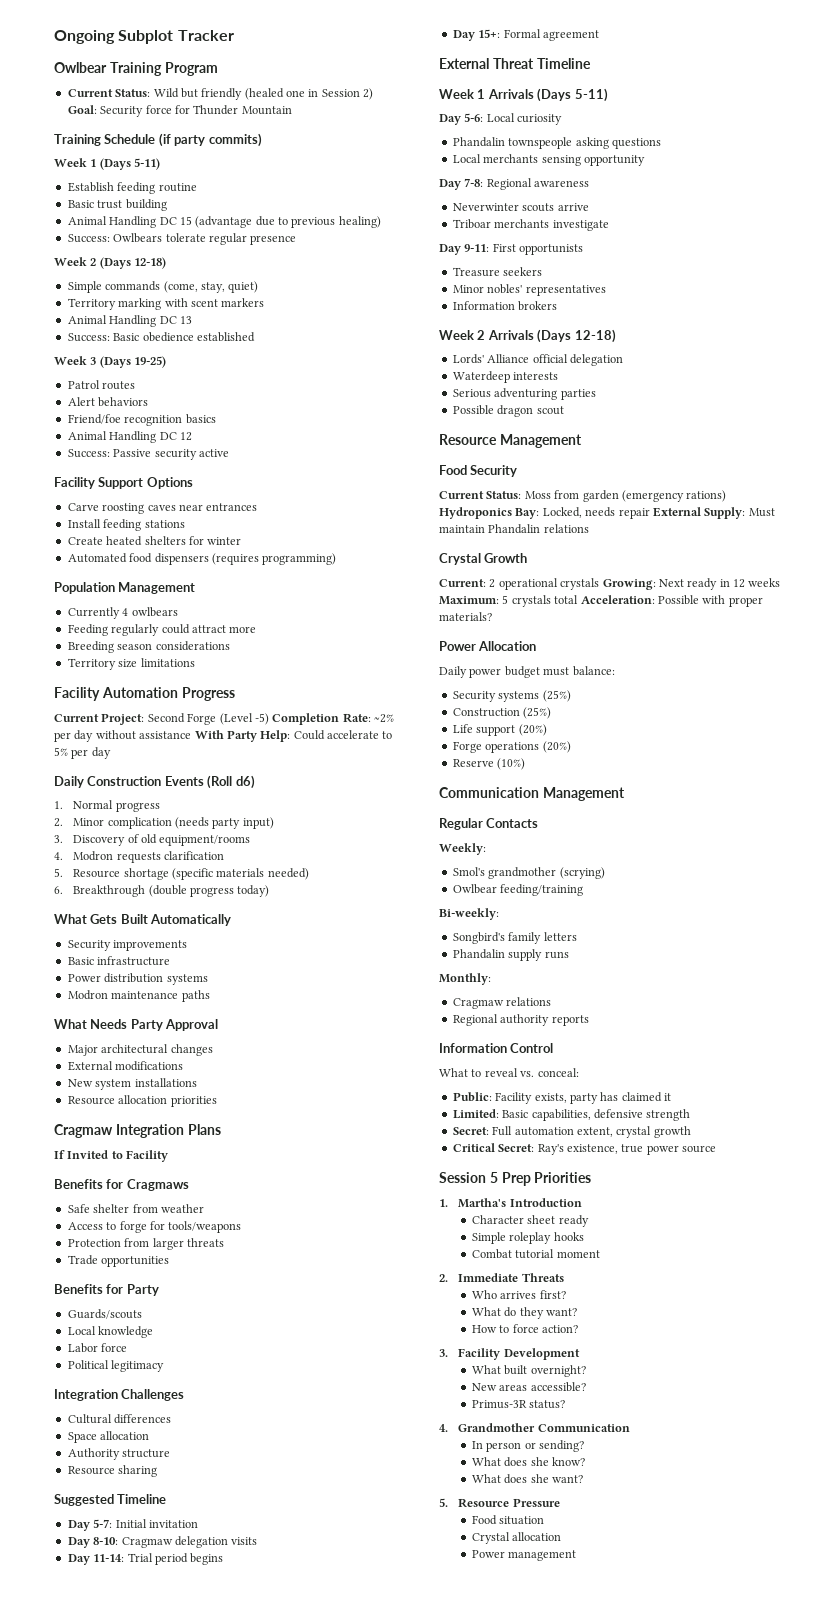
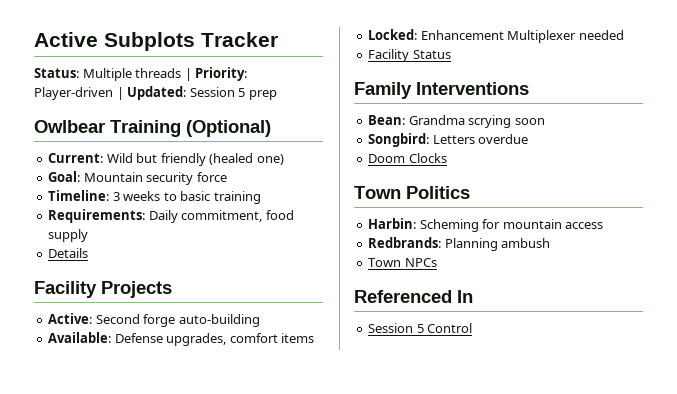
- Ongoing Subplot Tracker
+ Active Subplots Tracker
+ Status: Multiple threads | Priority: Player-driven | Updated: Session 5 prep
- Owlbear Training Program
- Current Status: Wild but friendly (healed one in Session 2) Goal: Security force for Thunder Mountain
- Training Schedule (if party commits)
- Week 1 (Days 5-11)
- Establish feeding routine
- Basic trust building
- Animal Handling DC 15 (advantage due to previous healing)
- Success: Owlbears tolerate regular presence
- Week 2 (Days 12-18)
- Simple commands (come, stay, quiet)
- Territory marking with scent markers
- Animal Handling DC 13
- Success: Basic obedience established
- Week 3 (Days 19-25)
- Patrol routes
- Alert behaviors
- Friend/foe recognition basics
- Animal Handling DC 12
- Success: Passive security active
- Facility Support Options
- Carve roosting caves near entrances
- Install feeding stations
- Create heated shelters for winter
- Automated food dispensers (requires programming)
- Population Management
- Currently 4 owlbears
- Feeding regularly could attract more
- Breeding season considerations
- Territory size limitations
- Facility Automation Progress
- Current Project: Second Forge (Level -5) Completion Rate: ~2% per day without assistance With Party Help: Could accelerate to 5% per day
- Daily Construction Events (Roll d6)
- 1. Normal progress
- 2. Minor complication (needs party input)
- 3. Discovery of old equipment/rooms
- 4. Modron requests clarification
- 5. Resource shortage (specific materials needed)
- 6. Breakthrough (double progress today)
- What Gets Built Automatically
- Security improvements
- Basic infrastructure
- Power distribution systems
- Modron maintenance paths
- What Needs Party Approval
- Major architectural changes
- External modifications
- New system installations
- Resource allocation priorities
- Cragmaw Integration Plans
- If Invited to Facility
- Benefits for Cragmaws
- Safe shelter from weather
- Access to forge for tools/weapons
- Protection from larger threats
- Trade opportunities
- Benefits for Party
- Guards/scouts
- Local knowledge
- Labor force
- Political legitimacy
- Integration Challenges
- Cultural differences
- Space allocation
- Authority structure
- Resource sharing
- Suggested Timeline
- Day 5-7: Initial invitation
- Day 8-10: Cragmaw delegation visits
- Day 11-14: Trial period begins
- Day 15+: Formal agreement
- External Threat Timeline
- Week 1 Arrivals (Days 5-11)
- Day 5-6: Local curiosity
- Phandalin townspeople asking questions
- Local merchants sensing opportunity
- Day 7-8: Regional awareness
- Neverwinter scouts arrive
- Triboar merchants investigate
- Day 9-11: First opportunists
- Treasure seekers
- Minor nobles' representatives
- Information brokers
- Week 2 Arrivals (Days 12-18)
- Lords' Alliance official delegation
- Waterdeep interests
- Serious adventuring parties
- Possible dragon scout
- Resource Management
- Food Security
- Current Status: Moss from garden (emergency rations) Hydroponics Bay: Locked, needs repair External Supply: Must maintain Phandalin relations
- Crystal Growth
- Current: 2 operational crystals Growing: Next ready in 12 weeks Maximum: 5 crystals total Acceleration: Possible with proper materials?
- Power Allocation
- Daily power budget must balance:
- Security systems (25%)
- Construction (25%)
- Life support (20%)
- Forge operations (20%)
- Reserve (10%)
- Communication Management
- Regular Contacts
- Weekly:
- Smol's grandmother (scrying)
- Owlbear feeding/training
- Bi-weekly:
- Songbird's family letters
- Phandalin supply runs
- Monthly:
- Cragmaw relations
- Regional authority reports
- Information Control
- What to reveal vs. conceal:
- Public: Facility exists, party has claimed it
- Limited: Basic capabilities, defensive strength
- Secret: Full automation extent, crystal growth
- Critical Secret: Ray's existence, true power source
- Session 5 Prep Priorities
- 1. Martha's Introduction
- Character sheet ready
- Simple roleplay hooks
- Combat tutorial moment
- 2. Immediate Threats
- Who arrives first?
- What do they want?
- How to force action?
- 3. Facility Development
- What built overnight?
- New areas accessible?
- Primus-3R status?
- 4. Grandmother Communication
- In person or sending?
- What does she know?
- What does she want?
- 5. Resource Pressure
- Food situation
- Crystal allocation
- Power management
+ Owlbear Training (Optional)
+ Current: Wild but friendly (healed one)
+ Goal: Mountain security force
+ Timeline: 3 weeks to basic training
+ Requirements: Daily commitment, food supply
+ Details
+ Facility Projects
+ Active: Second forge auto-building
+ Available: Defense upgrades, comfort items
+ Locked: Enhancement Multiplexer needed
+ Facility Status
+ Family Interventions
+ Bean: Grandma scrying soon
+ Songbird: Letters overdue
+ Doom Clocks
+ Town Politics
+ Harbin: Scheming for mountain access
+ Redbrands: Planning ambush
+ Town NPCs
+ Referenced In
+ Session 5 Control

